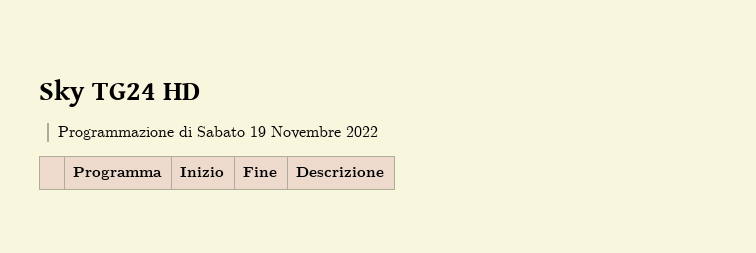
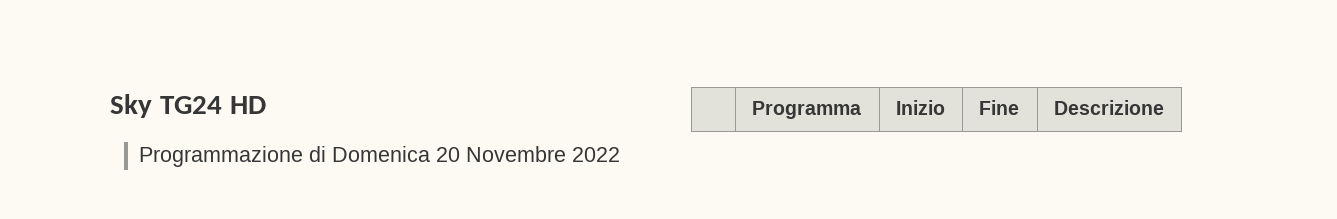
- Programmazione di Sabato 19 Novembre 2022
+ Programmazione di Domenica 20 Novembre 2022

